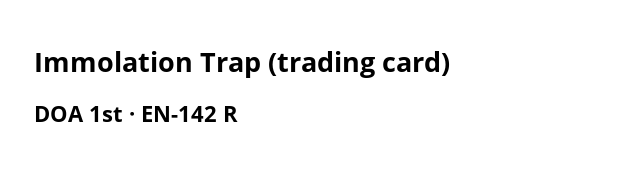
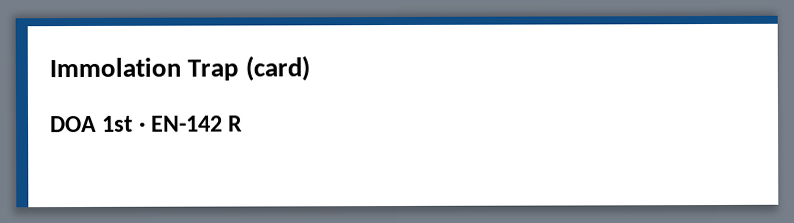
- Immolation Trap (trading card)
+ Immolation Trap (card)

